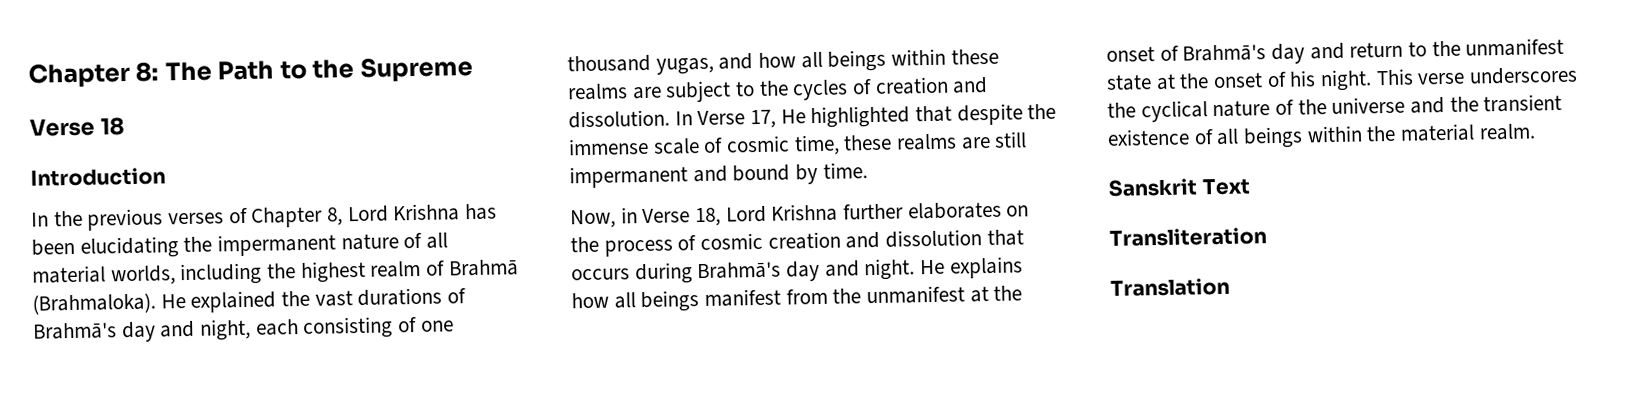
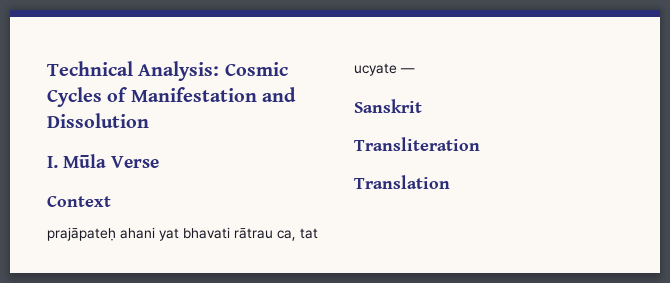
- Chapter 8: The Path to the Supreme
- Verse 18
- Introduction
- In the previous verses of Chapter 8, Lord Krishna has been elucidating the impermanent nature of all material worlds, including the highest realm of Brahmā (Brahmaloka). He explained the vast durations of Brahmā's day and night, each consisting of one thousand yugas, and how all beings within these realms are subject to the cycles of creation and dissolution. In Verse 17, He highlighted that despite the immense scale of cosmic time, these realms are still impermanent and bound by time.
- Now, in Verse 18, Lord Krishna further elaborates on the process of cosmic creation and dissolution that occurs during Brahmā's day and night. He explains how all beings manifest from the unmanifest at the onset of Brahmā's day and return to the unmanifest state at the onset of his night. This verse underscores the cyclical nature of the universe and the transient existence of all beings within the material realm.
+ Technical Analysis: Cosmic Cycles of Manifestation and Dissolution
+ I. Mūla Verse
+ Context
+ prajāpateḥ ahani yat bhavati rātrau ca, tat ucyate —
- Sanskrit Text
+ Sanskrit

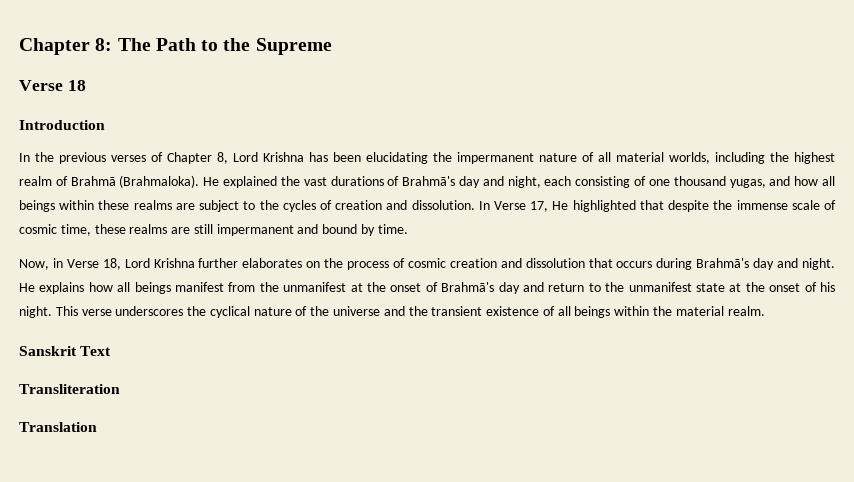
- Technical Analysis: Cosmic Cycles of Manifestation and Dissolution
- I. Mūla Verse
- Context
- prajāpateḥ ahani yat bhavati rātrau ca, tat ucyate —
+ Chapter 8: The Path to the Supreme
+ Verse 18
+ Introduction
+ In the previous verses of Chapter 8, Lord Krishna has been elucidating the impermanent nature of all material worlds, including the highest realm of Brahmā (Brahmaloka). He explained the vast durations of Brahmā's day and night, each consisting of one thousand yugas, and how all beings within these realms are subject to the cycles of creation and dissolution. In Verse 17, He highlighted that despite the immense scale of cosmic time, these realms are still impermanent and bound by time.
+ Now, in Verse 18, Lord Krishna further elaborates on the process of cosmic creation and dissolution that occurs during Brahmā's day and night. He explains how all beings manifest from the unmanifest at the onset of Brahmā's day and return to the unmanifest state at the onset of his night. This verse underscores the cyclical nature of the universe and the transient existence of all beings within the material realm.
- Sanskrit
+ Sanskrit Text

